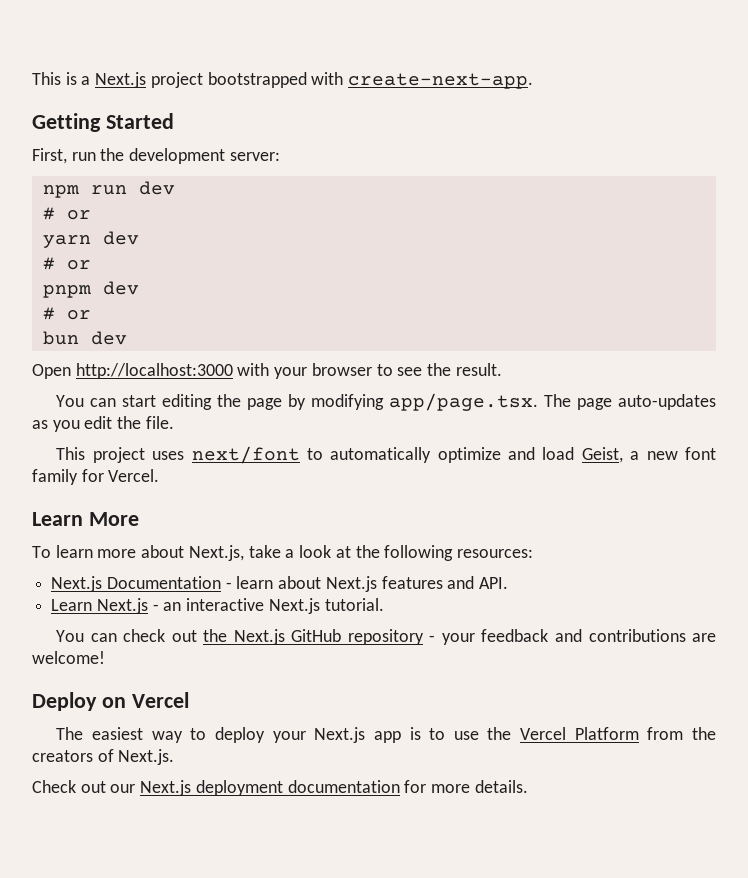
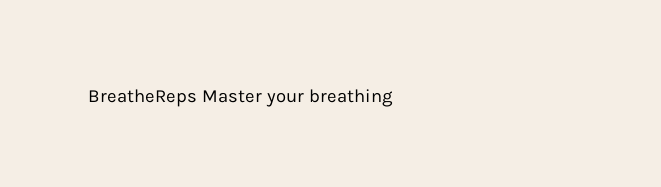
- This is a Next.js project bootstrapped with create-next-app.
- Getting Started
- First, run the development server:
- npm run dev
- # or
- yarn dev
- # or
- pnpm dev
- # or
- bun dev
- Open http://localhost:3000 with your browser to see the result.
- You can start editing the page by modifying app/page.tsx. The page auto-updates as you edit the file.
- This project uses next/font to automatically optimize and load Geist, a new font family for Vercel.
- Learn More
- To learn more about Next.js, take a look at the following resources:
- Next.js Documentation - learn about Next.js features and API.
- Learn Next.js - an interactive Next.js tutorial.
- You can check out the Next.js GitHub repository - your feedback and contributions are welcome!
- Deploy on Vercel
- The easiest way to deploy your Next.js app is to use the Vercel Platform from the creators of Next.js.
- Check out our Next.js deployment documentation for more details.
+ BreatheReps Master your breathing

